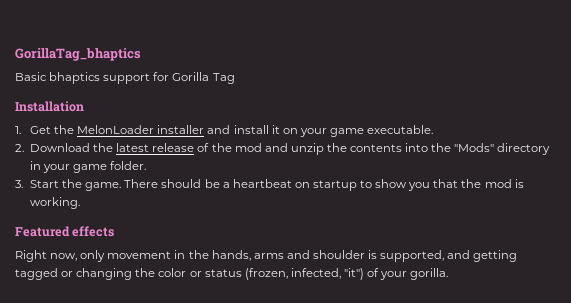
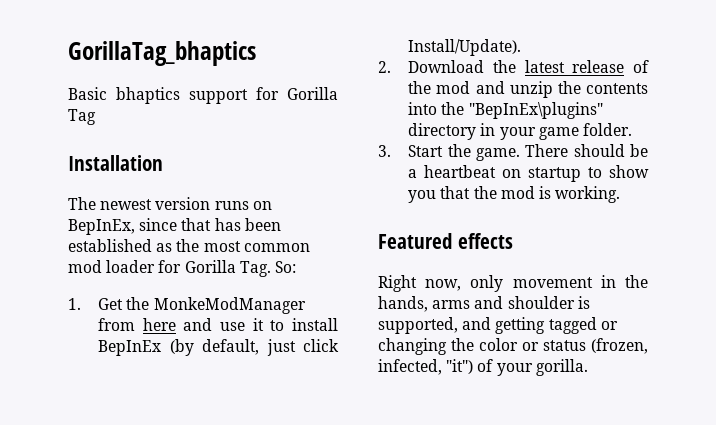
- 1. Get the MelonLoader installer and install it on your game executable.
+ The newest version runs on BepInEx, since that has been established as the most common mod loader for Gorilla Tag. So:
+ 1. Get the MonkeModManager from here and use it to install BepInEx (by default, just click Install/Update).
- 2. Download the latest release of the mod and unzip the contents into the "Mods" directory in your game folder.
+ 2. Download the latest release of the mod and unzip the contents into the "BepInEx\plugins" directory in your game folder.

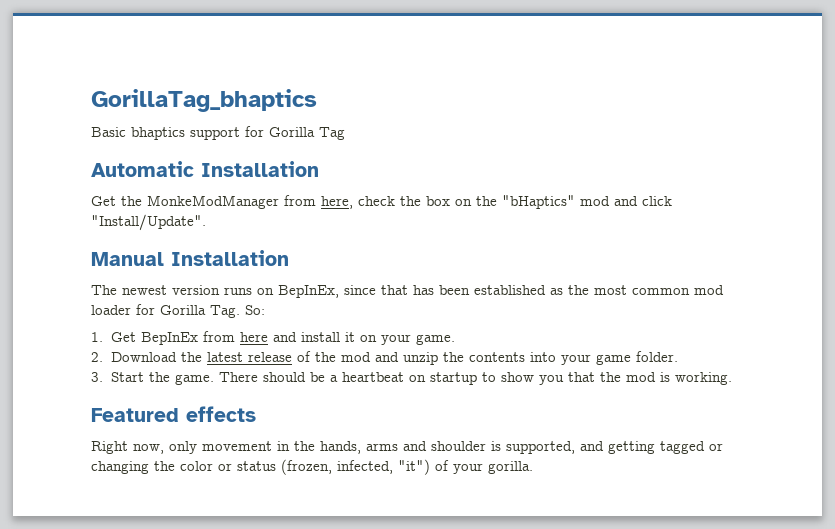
- Installation
+ Automatic Installation
+ Get the MonkeModManager from here, check the box on the "bHaptics" mod and click "Install/Update".
+ Manual Installation
- 1. Get the MonkeModManager from here and use it to install BepInEx (by default, just click Install/Update).
+ 1. Get BepInEx from here and install it on your game.
- 2. Download the latest release of the mod and unzip the contents into the "BepInEx\plugins" directory in your game folder.
+ 2. Download the latest release of the mod and unzip the contents into your game folder.

